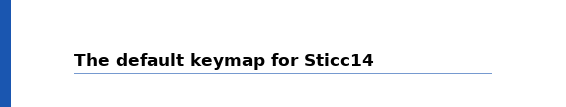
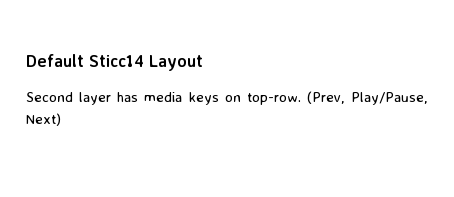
- The default keymap for Sticc14
+ Default Sticc14 Layout
+ Second layer has media keys on top-row. (Prev, Play/Pause, Next)

